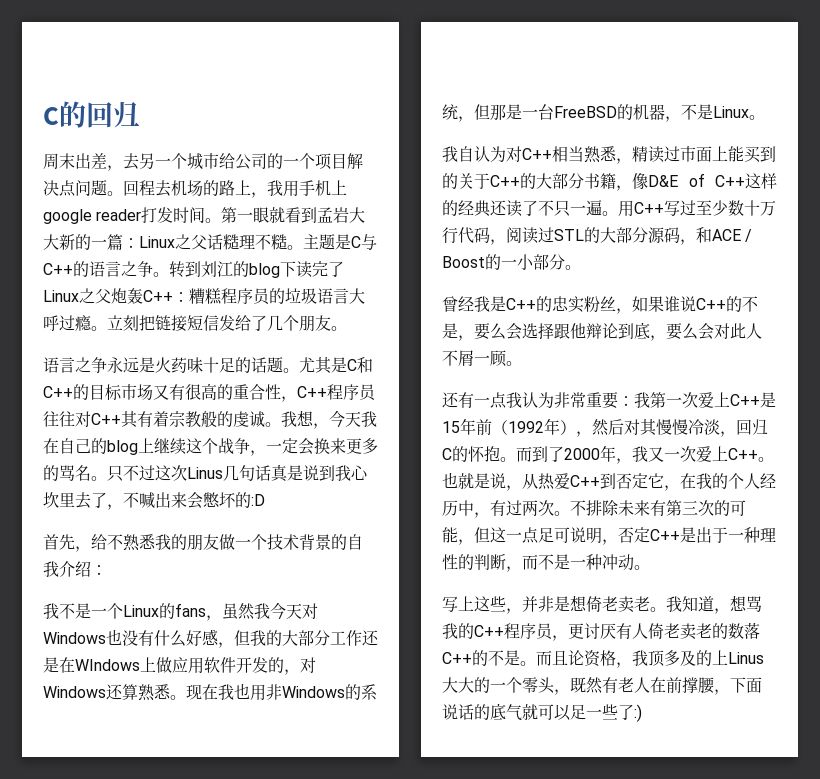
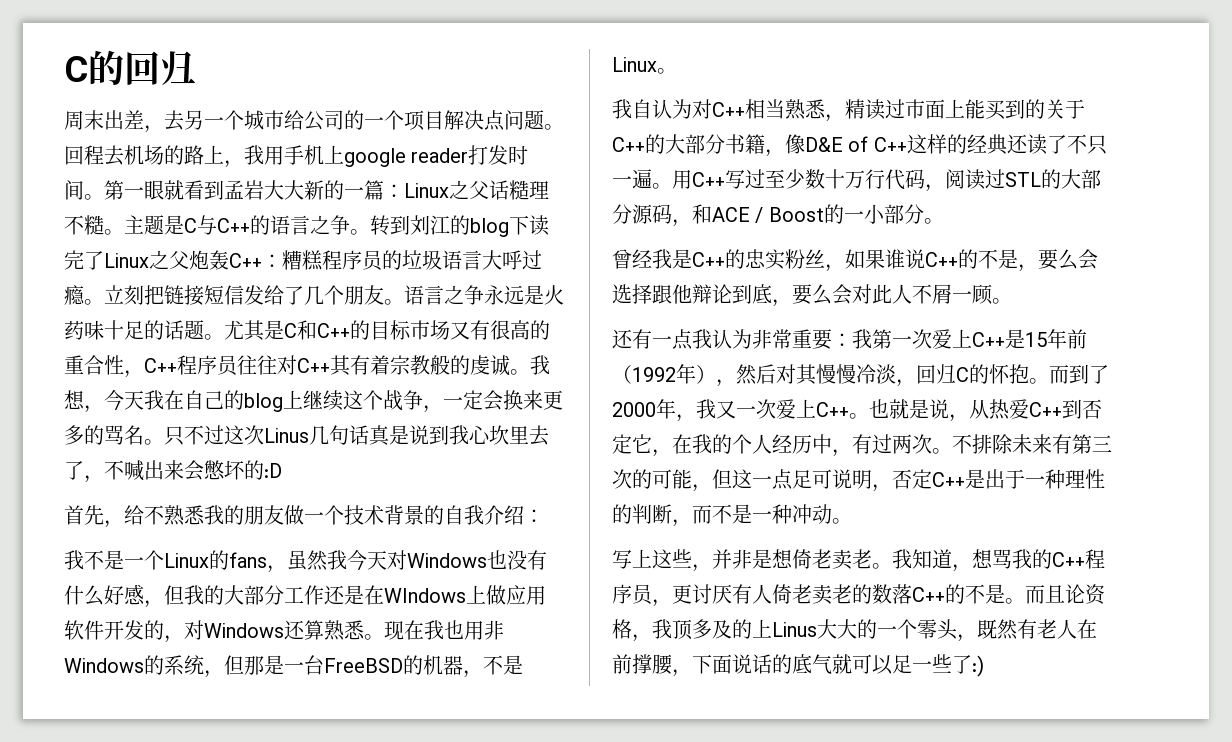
- 立刻把链接短信发给了几个朋友。
- 语言之争永远是火药味十足的话题。
+ 立刻把链接短信发给了几个朋友。语言之争永远是火药味十足的话题。

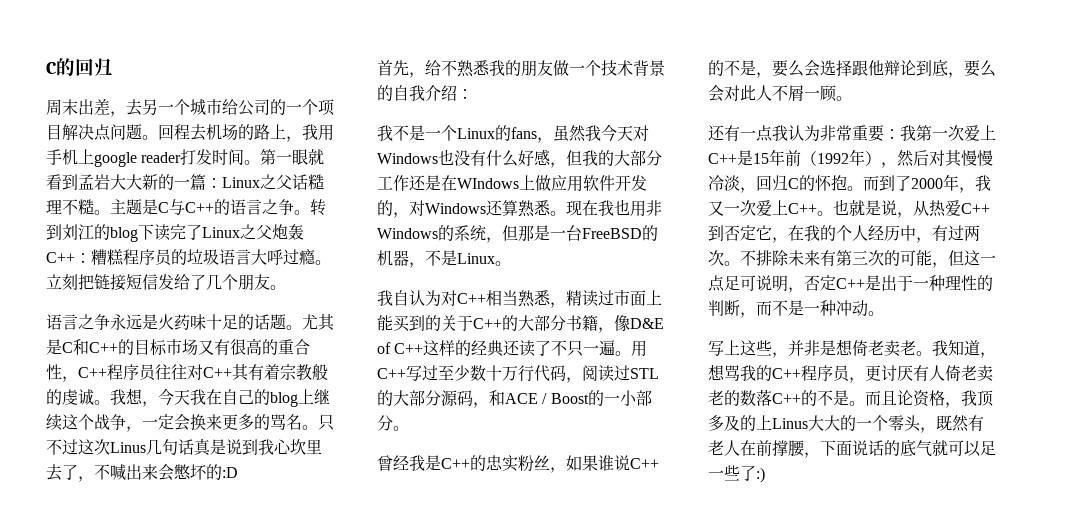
- 立刻把链接短信发给了几个朋友。语言之争永远是火药味十足的话题。
+ 立刻把链接短信发给了几个朋友。
+ 语言之争永远是火药味十足的话题。

